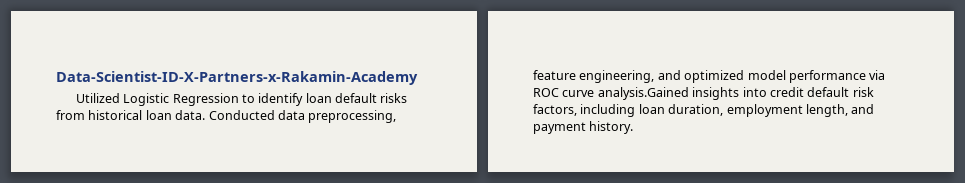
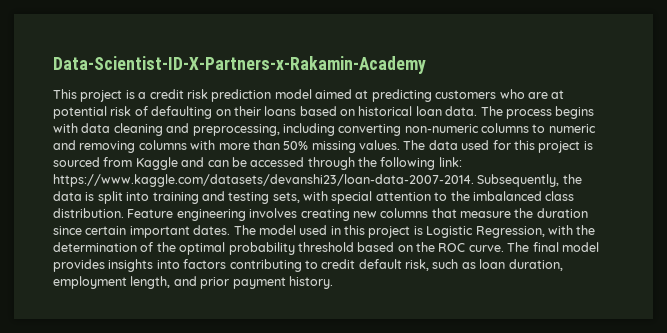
- Utilized Logistic Regression to identify loan default risks from historical loan data. Conducted data preprocessing, feature engineering, and optimized model performance via ROC curve analysis.Gained insights into credit default risk factors, including loan duration, employment length, and payment history.
+ This project is a credit risk prediction model aimed at predicting customers who are at potential risk of defaulting on their loans based on historical loan data. The process begins with data cleaning and preprocessing, including converting non-numeric columns to numeric and removing columns with more than 50% missing values. The data used for this project is sourced from Kaggle and can be accessed through the following link: https://www.kaggle.com/datasets/devanshi23/loan-data-2007-2014. Subsequently, the data is split into training and testing sets, with special attention to the imbalanced class distribution. Feature engineering involves creating new columns that measure the duration since certain important dates. The model used in this project is Logistic Regression, with the determination of the optimal probability threshold based on the ROC curve. The final model provides insights into factors contributing to credit default risk, such as loan duration, employment length, and prior payment history.

